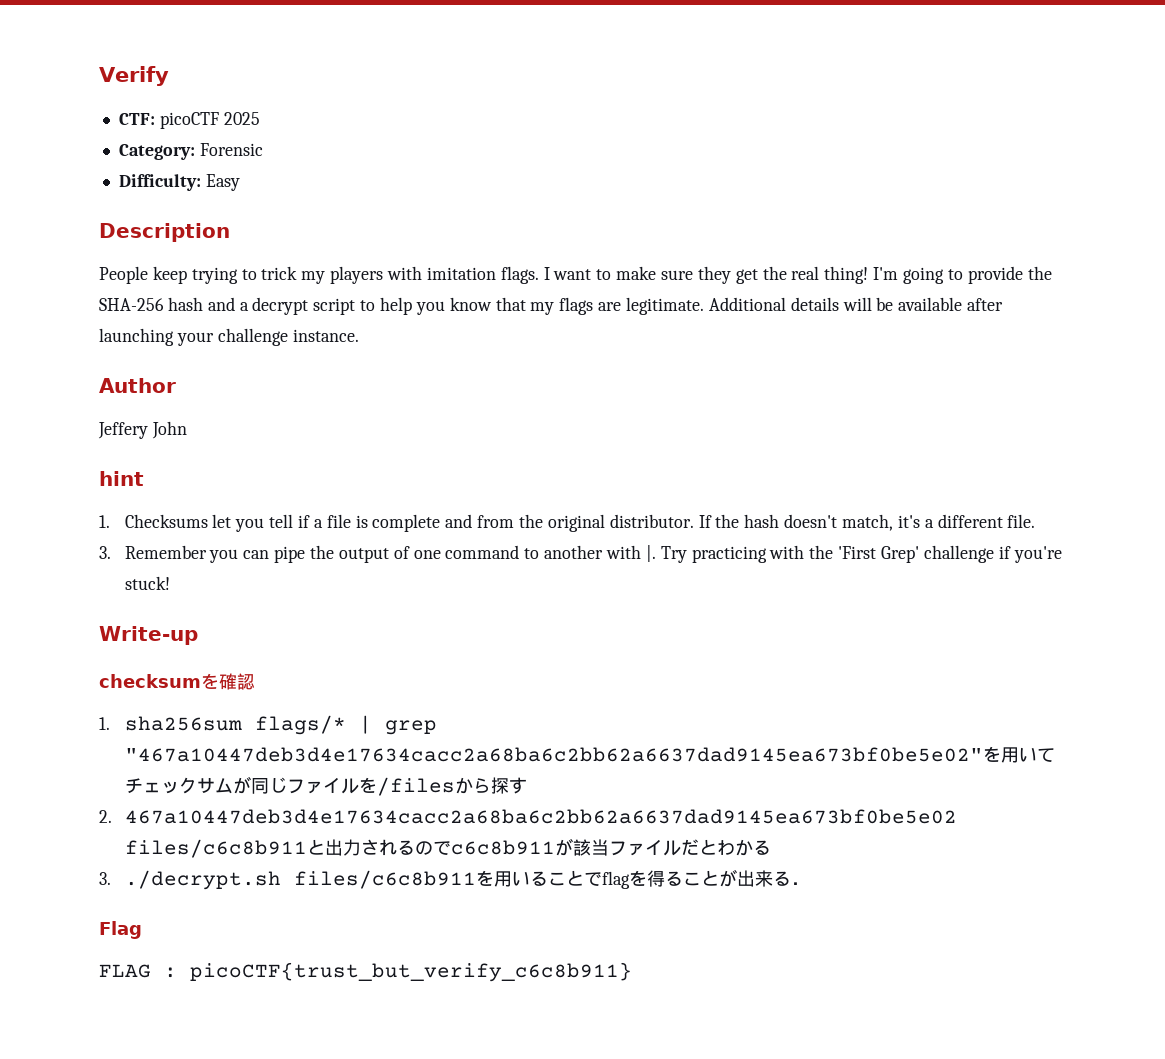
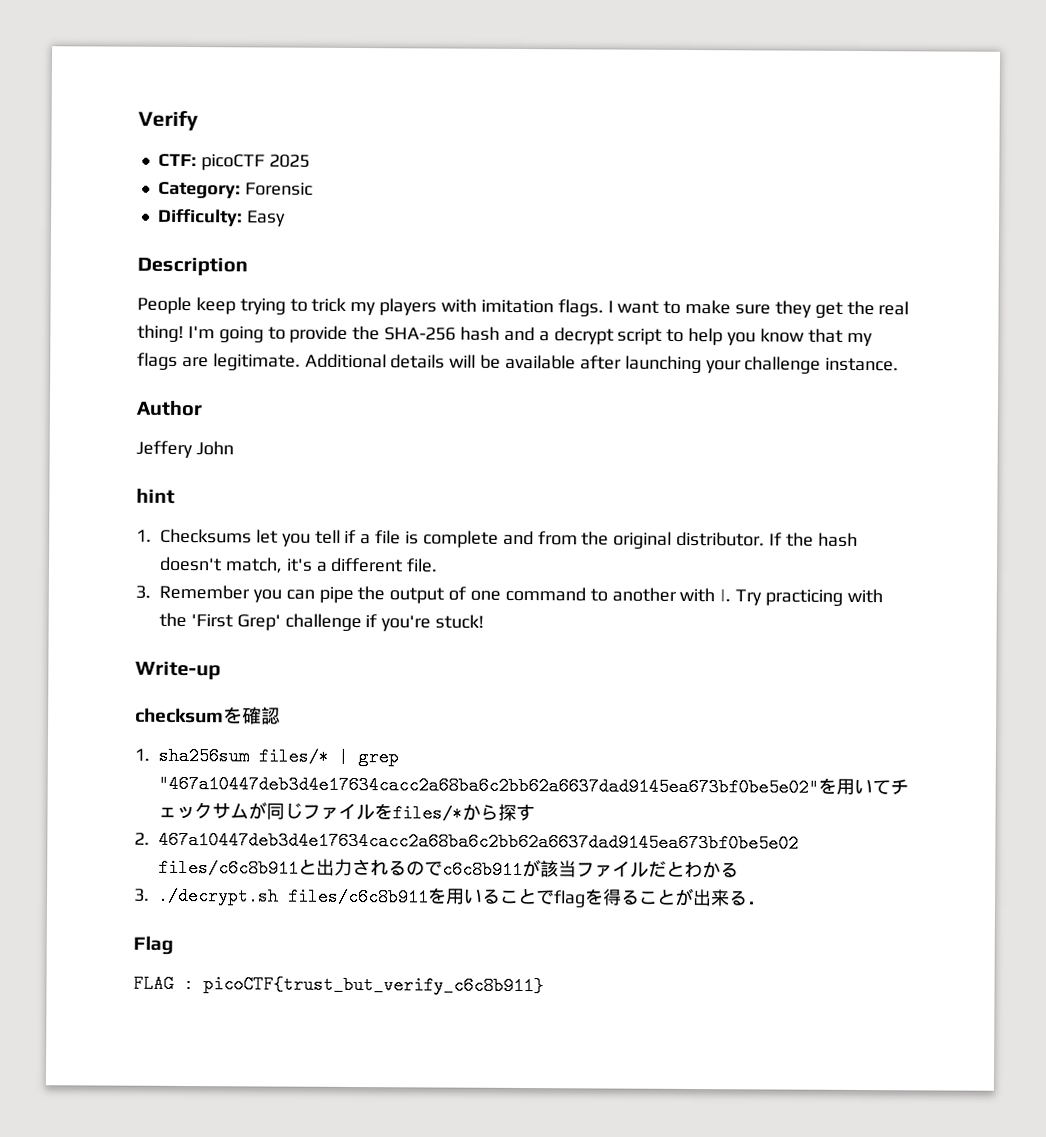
- 1. sha256sum flags/* | grep "467a10447deb3d4e17634cacc2a68ba6c2bb62a6637dad9145ea673bf0be5e02"を用いてチェックサムが同じファイルを/filesから探す
+ 1. sha256sum files/* | grep "467a10447deb3d4e17634cacc2a68ba6c2bb62a6637dad9145ea673bf0be5e02"を用いてチェックサムが同じファイルをfiles/*から探す

